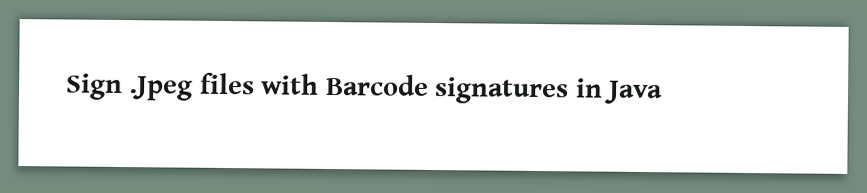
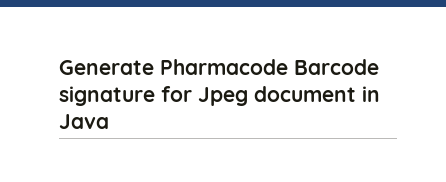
- Sign .Jpeg files with Barcode signatures in Java
+ Generate Pharmacode Barcode signature for Jpeg document in Java

